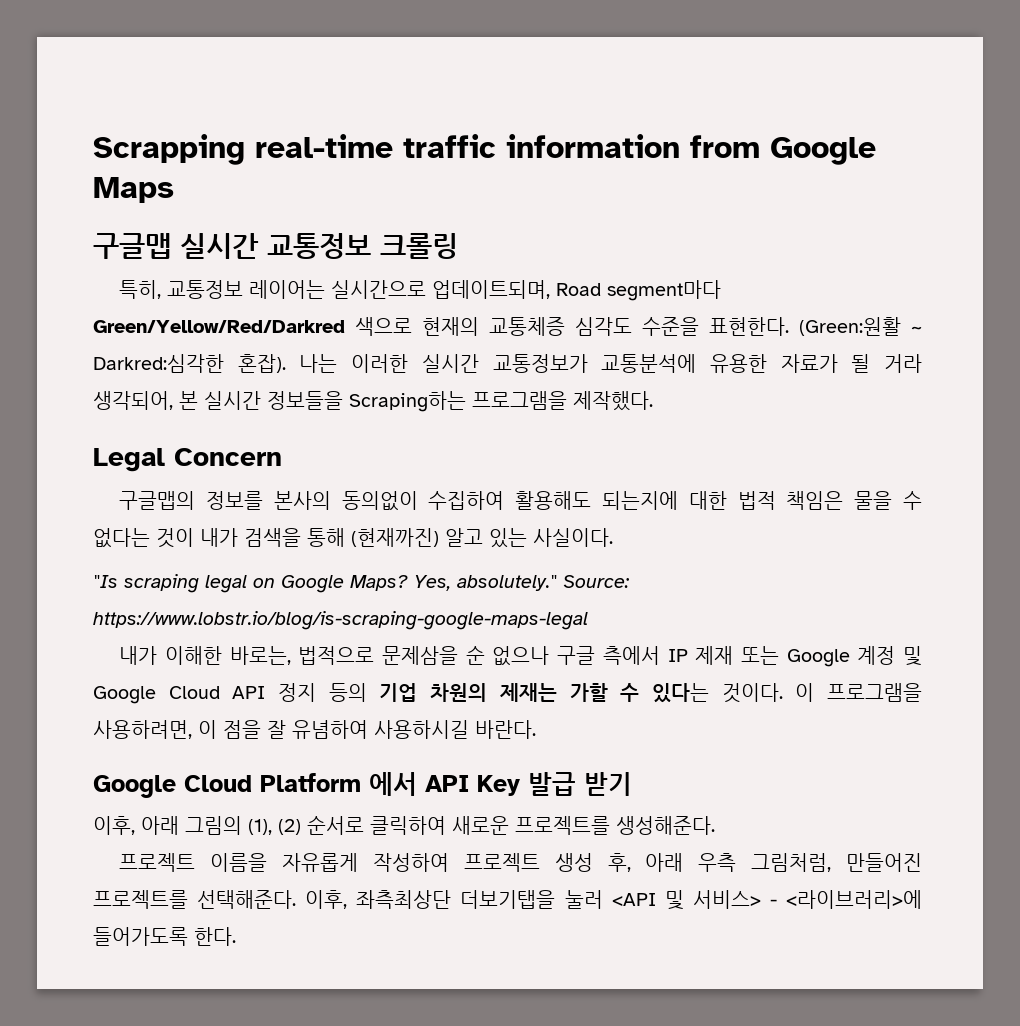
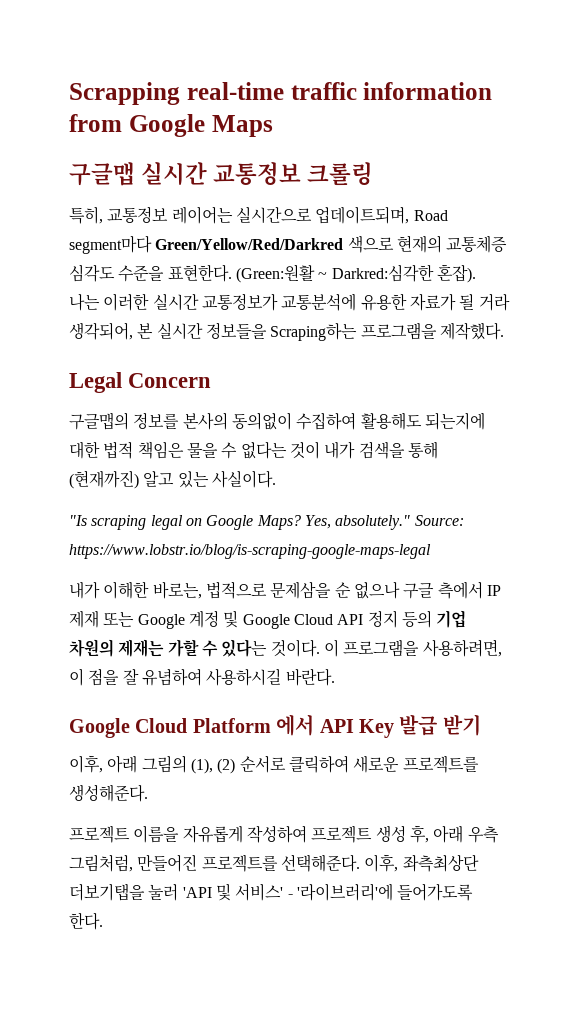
- 이후, 좌측최상단 더보기탭을 눌러 <API 및 서비스> - <라이브러리>에 들어가도록 한다.
+ 이후, 좌측최상단 더보기탭을 눌러 'API 및 서비스' - '라이브러리'에 들어가도록 한다.

